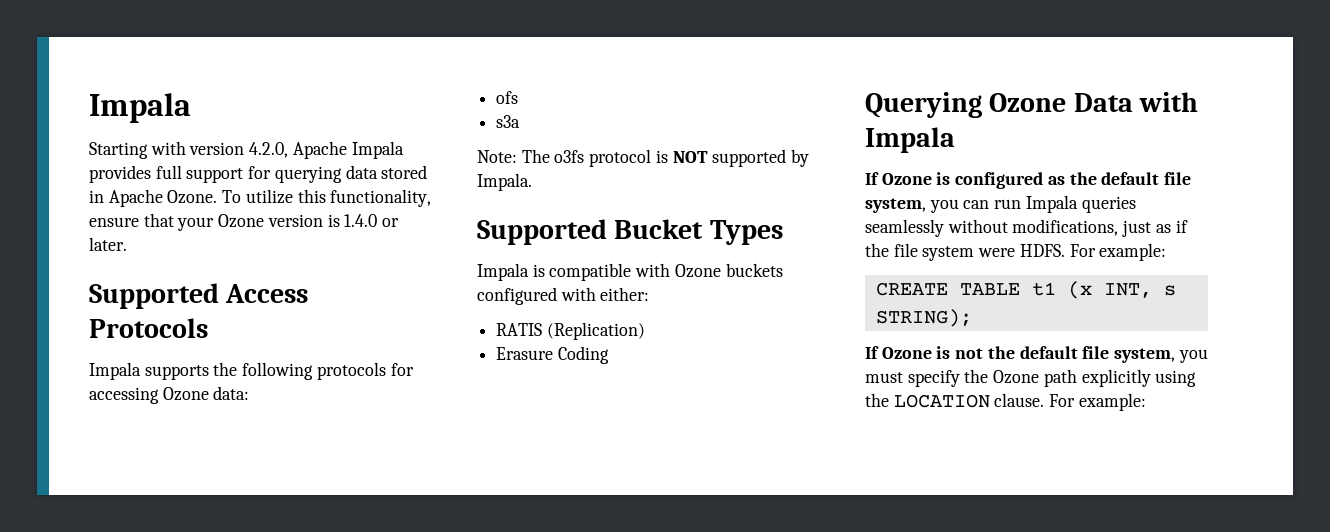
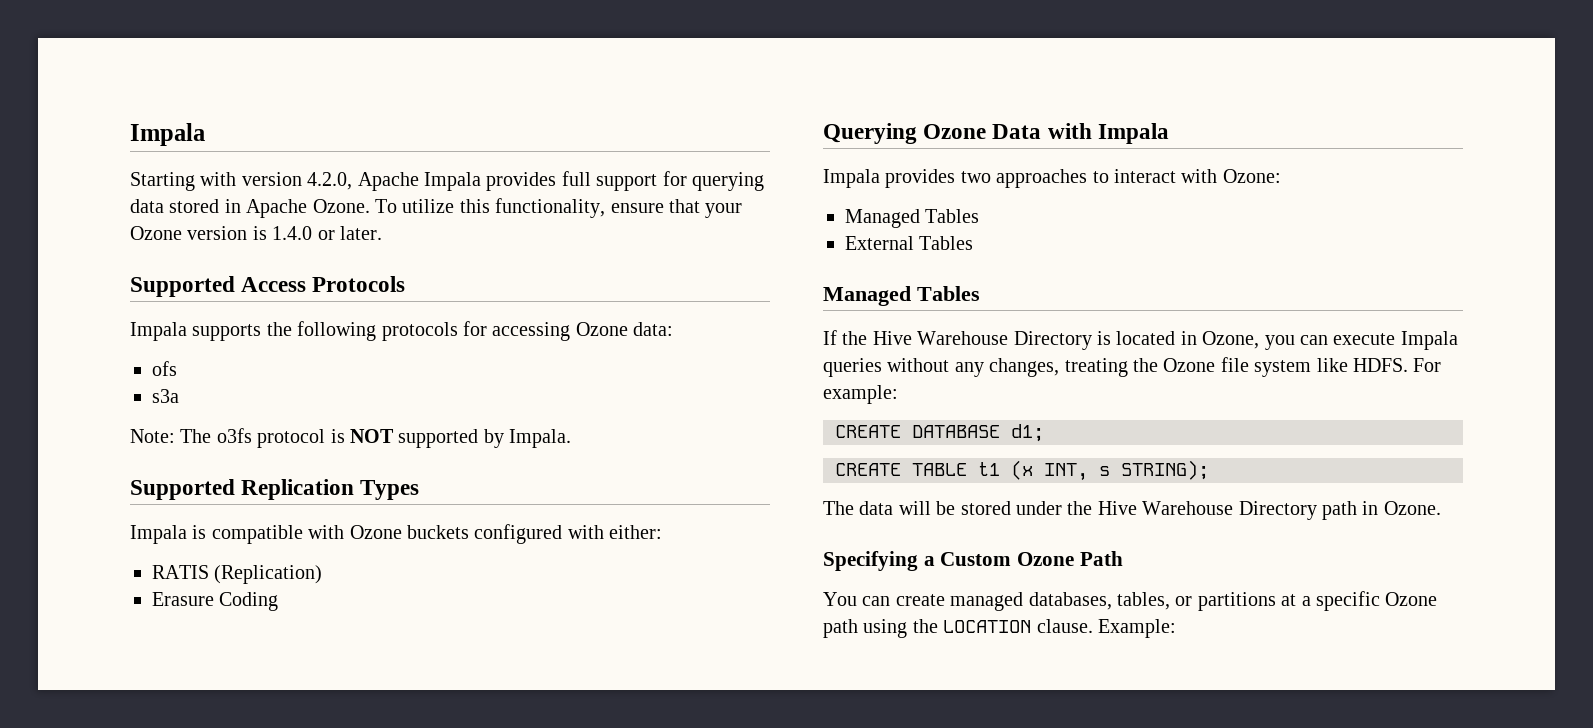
- Supported Bucket Types
+ Supported Replication Types
- If Ozone is configured as the default file system, you can run Impala queries seamlessly without modifications, just as if the file system were HDFS.
+ Impala provides two approaches to interact with Ozone:
+ Managed Tables
+ External Tables
+ Managed Tables
+ If the Hive Warehouse Directory is located in Ozone, you can execute Impala queries without any changes, treating the Ozone file system like HDFS.
+ CREATE DATABASE d1;
- If Ozone is not the default file system, you must specify the Ozone path explicitly using the LOCATION clause. For example:
+ The data will be stored under the Hive Warehouse Directory path in Ozone.
+ Specifying a Custom Ozone Path
+ You can create managed databases, tables, or partitions at a specific Ozone path using the LOCATION clause. Example:

